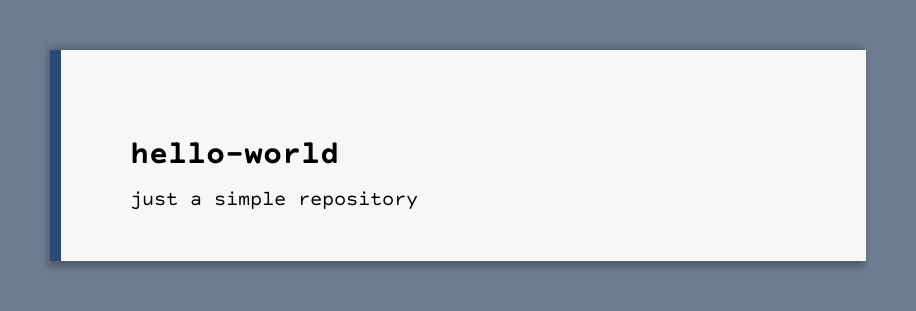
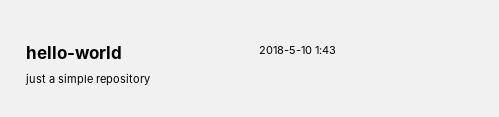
+ 2018-5-10 1:43

